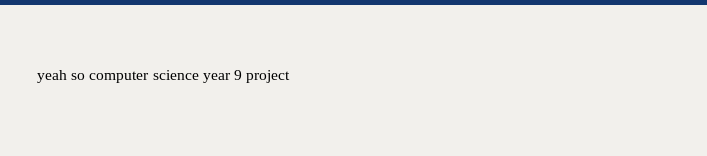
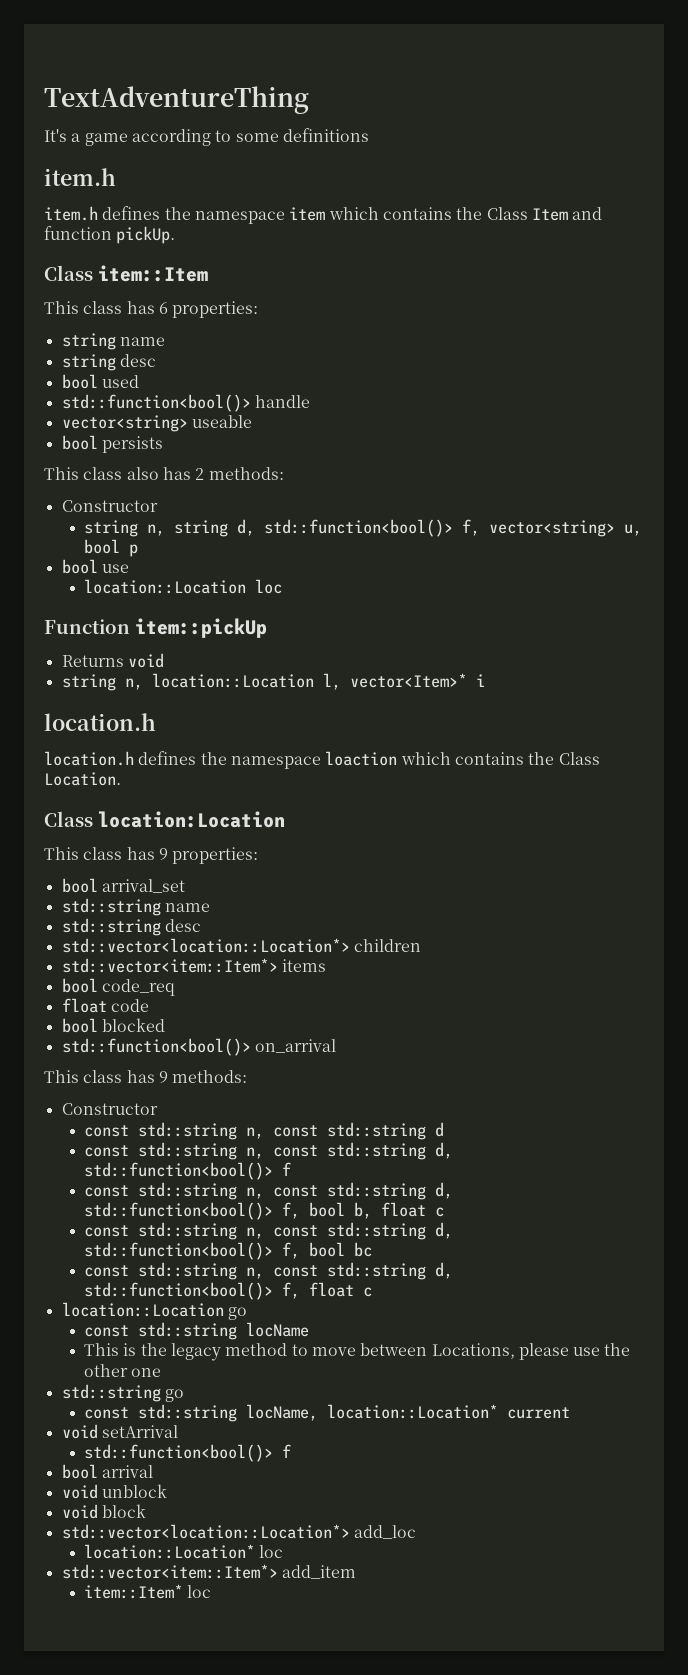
- yeah so computer science year 9 project
+ TextAdventureThing
+ It's a game according to some definitions
+ item.h
+ item.h defines the namespace item which contains the Class Item and function pickUp.
+ Class item::Item
+ This class has 6 properties:
+ string name
+ string desc
+ bool used
+ std::function<bool()> handle
+ vector<string> useable
+ bool persists
+ This class also has 2 methods:
+ Constructor
+ string n, string d, std::function<bool()> f, vector<string> u, bool p
+ bool use
+ location::Location loc
+ Function item::pickUp
+ Returns void
+ string n, location::Location l, vector<Item>* i
+ location.h
+ location.h defines the namespace loaction which contains the Class Location.
+ Class location:Location
+ This class has 9 properties:
+ bool arrival_set
+ std::string name
+ std::string desc
+ std::vector<location::Location*> children
+ std::vector<item::Item*> items
+ bool code_req
+ float code
+ bool blocked
+ std::function<bool()> on_arrival
+ This class has 9 methods:
+ Constructor
+ const std::string n, const std::string d
+ const std::string n, const std::string d, std::function<bool()> f
+ const std::string n, const std::string d, std::function<bool()> f, bool b, float c
+ const std::string n, const std::string d, std::function<bool()> f, bool bc
+ const std::string n, const std::string d, std::function<bool()> f, float c
+ location::Location go
+ const std::string locName
+ This is the legacy method to move between Locations, please use the other one
+ std::string go
+ const std::string locName, location::Location* current
+ void setArrival
+ std::function<bool()> f
+ bool arrival
+ void unblock
+ void block
+ std::vector<location::Location*> add_loc
+ location::Location* loc
+ std::vector<item::Item*> add_item
+ item::Item* loc

